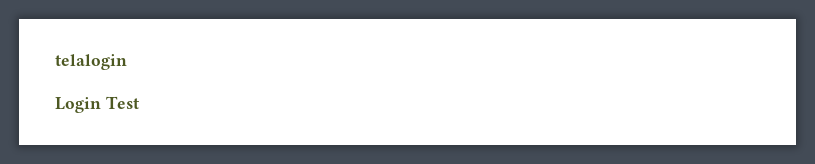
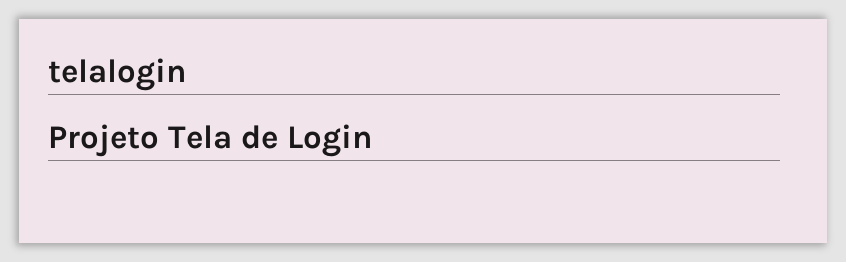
- Login Test
+ Projeto Tela de Login

